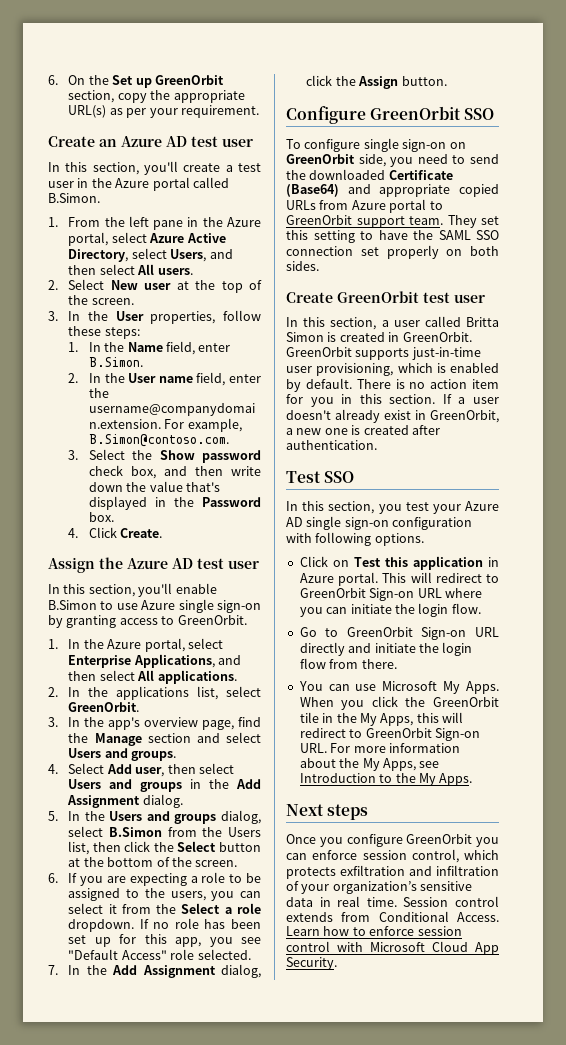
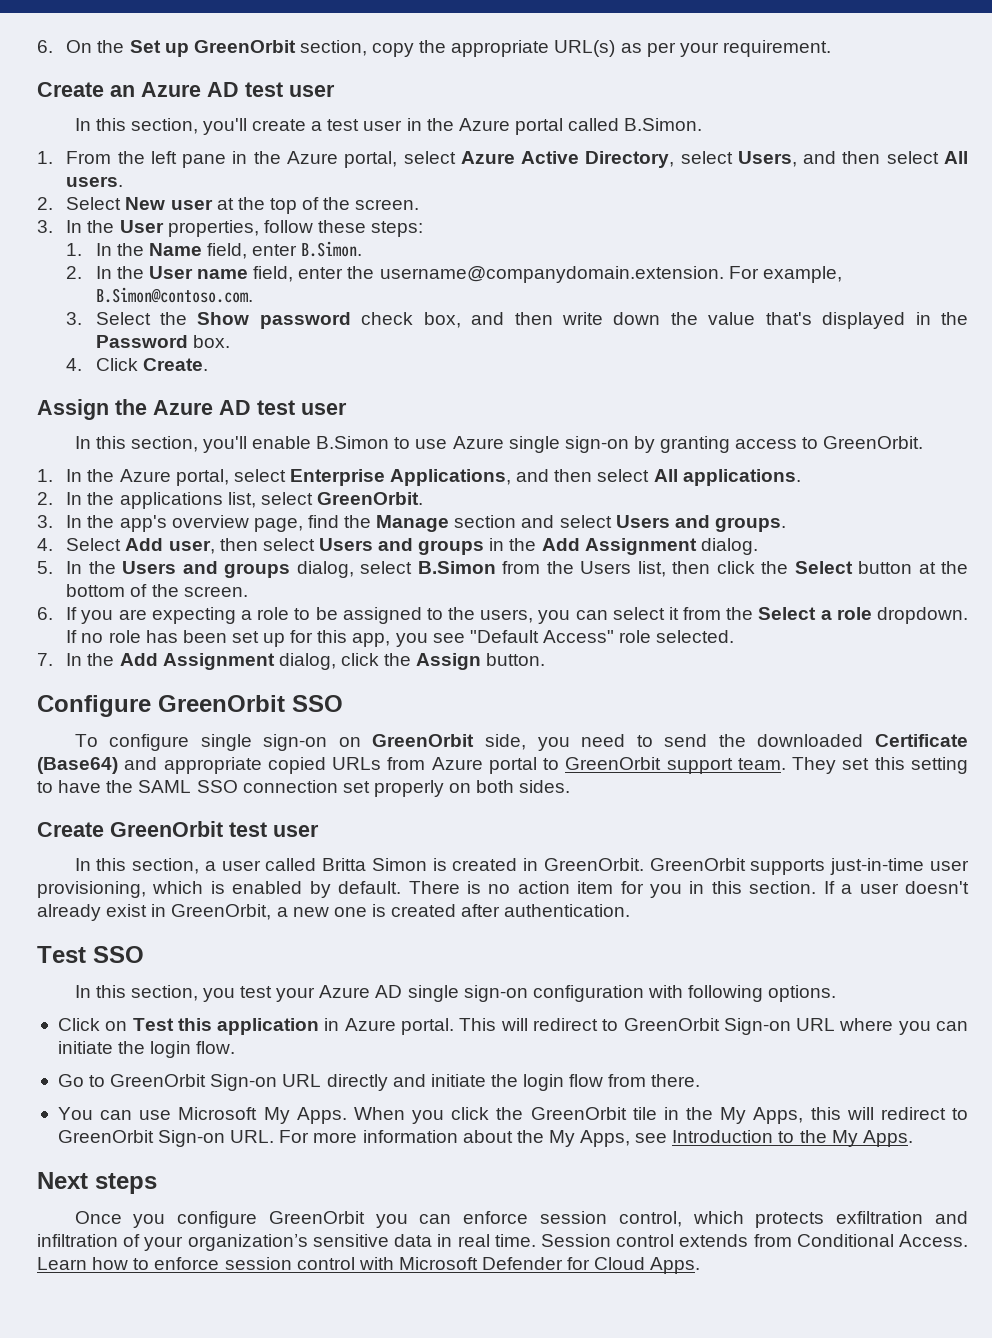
- Learn how to enforce session control with Microsoft Cloud App Security.
+ Learn how to enforce session control with Microsoft Defender for Cloud Apps.

